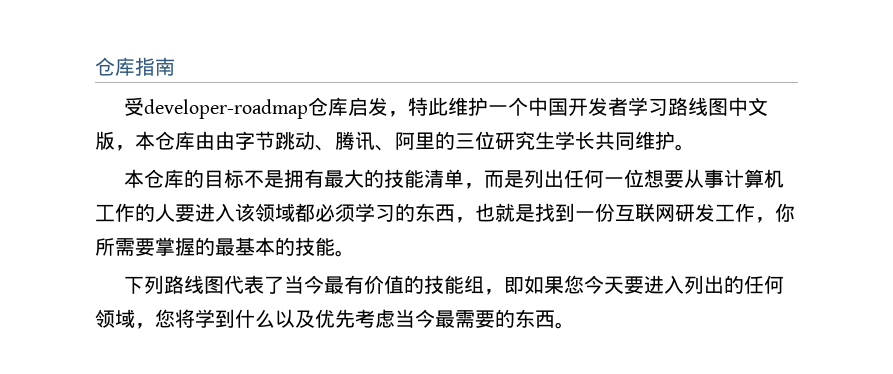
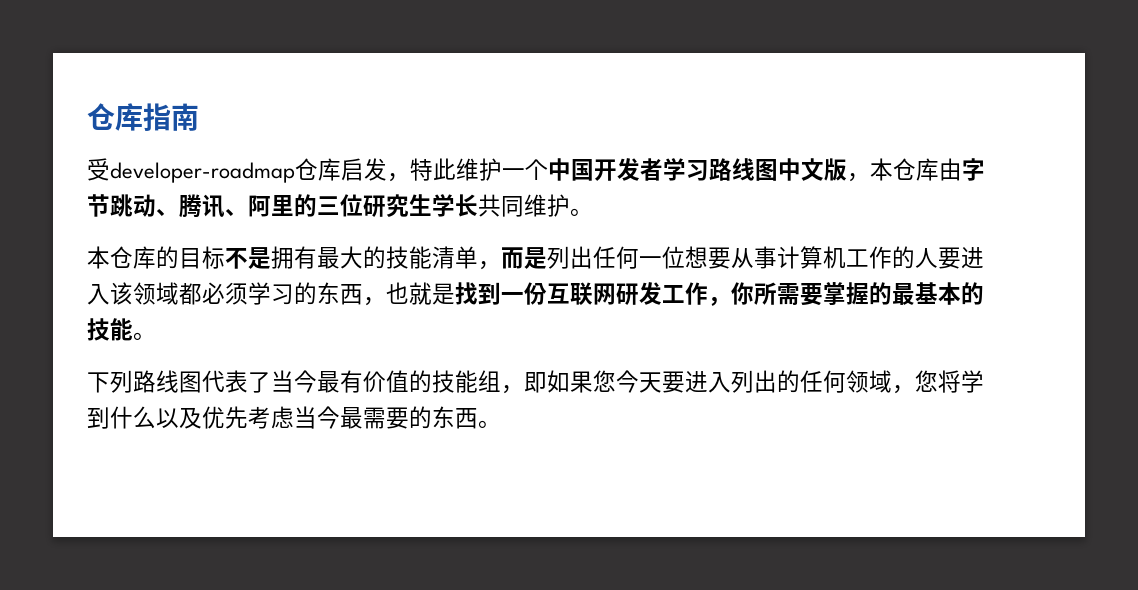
- 受developer-roadmap仓库启发，特此维护一个中国开发者学习路线图中文版，本仓库由由字节跳动、腾讯、阿里的三位研究生学长共同维护。
+ 受developer-roadmap仓库启发，特此维护一个中国开发者学习路线图中文版，本仓库由字节跳动、腾讯、阿里的三位研究生学长共同维护。

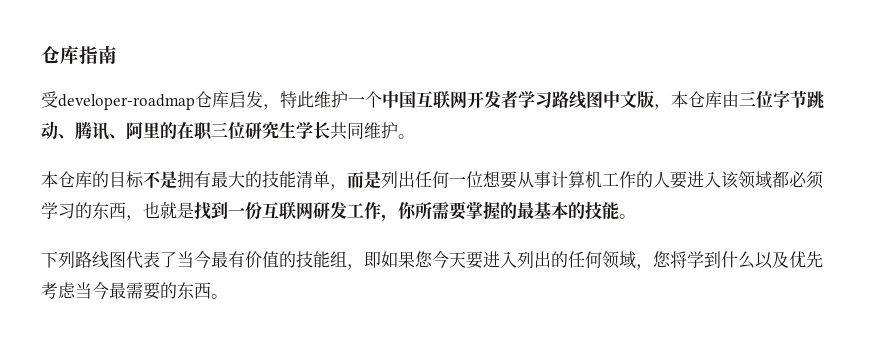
- 受developer-roadmap仓库启发，特此维护一个中国开发者学习路线图中文版，本仓库由字节跳动、腾讯、阿里的三位研究生学长共同维护。
+ 受developer-roadmap仓库启发，特此维护一个中国互联网开发者学习路线图中文版，本仓库由三位字节跳动、腾讯、阿里的在职三位研究生学长共同维护。

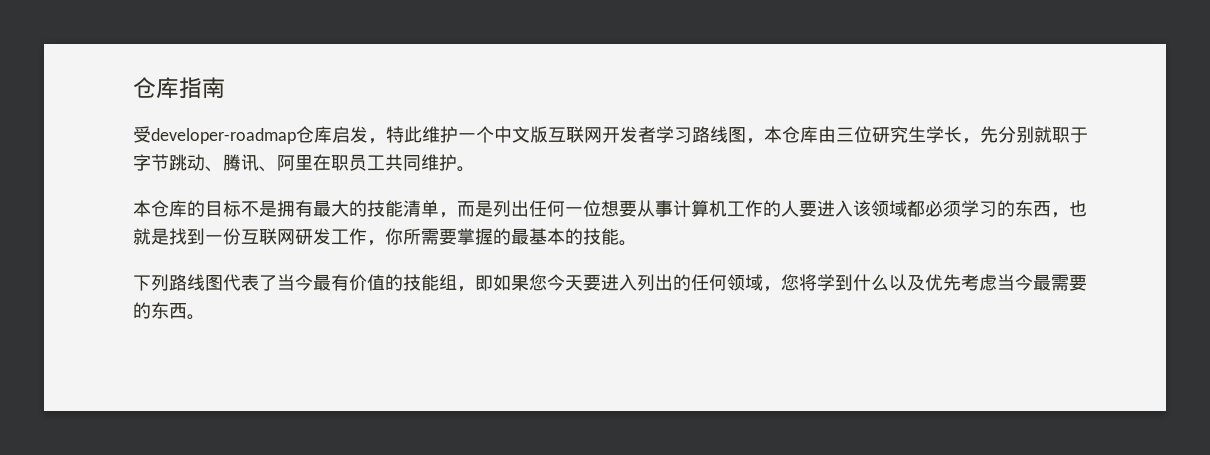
- 受developer-roadmap仓库启发，特此维护一个中国互联网开发者学习路线图中文版，本仓库由三位字节跳动、腾讯、阿里的在职三位研究生学长共同维护。
+ 受developer-roadmap仓库启发，特此维护一个中文版互联网开发者学习路线图，本仓库由三位研究生学长，先分别就职于字节跳动、腾讯、阿里在职员工共同维护。

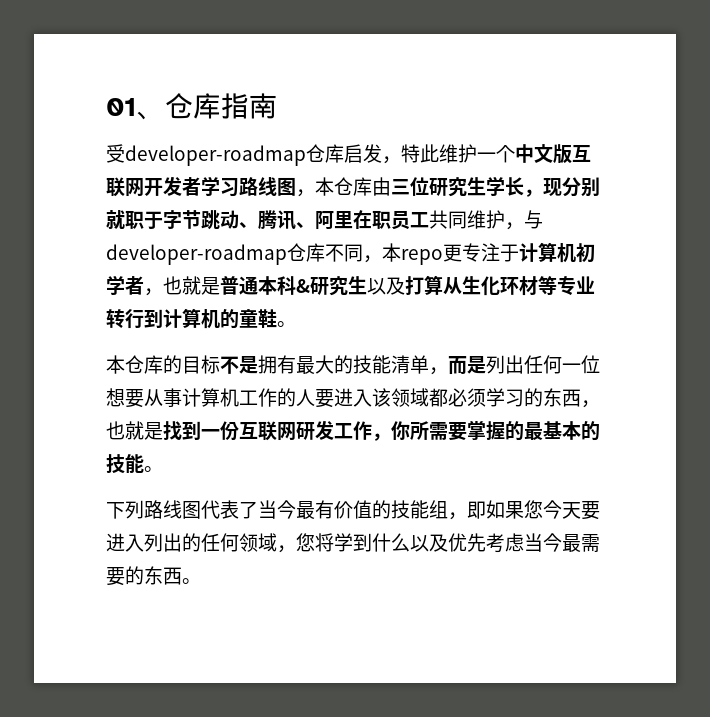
- 仓库指南
+ 01、仓库指南
- 受developer-roadmap仓库启发，特此维护一个中文版互联网开发者学习路线图，本仓库由三位研究生学长，先分别就职于字节跳动、腾讯、阿里在职员工共同维护。
+ 受developer-roadmap仓库启发，特此维护一个中文版互联网开发者学习路线图，本仓库由三位研究生学长，现分别就职于字节跳动、腾讯、阿里在职员工共同维护，与developer-roadmap仓库不同，本repo更专注于计算机初学者，也就是普通本科&研究生以及打算从生化环材等专业转行到计算机的童鞋。

